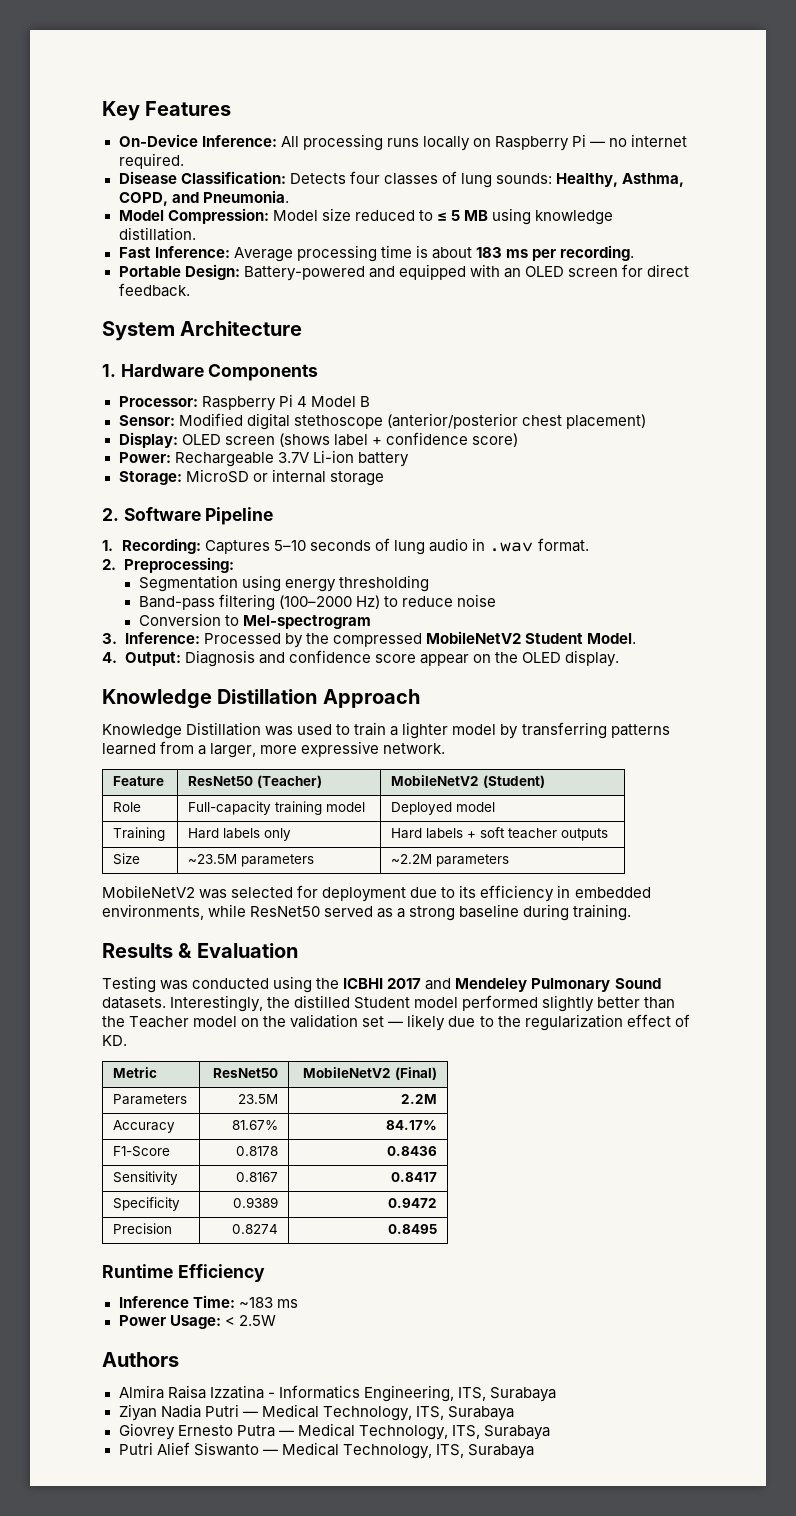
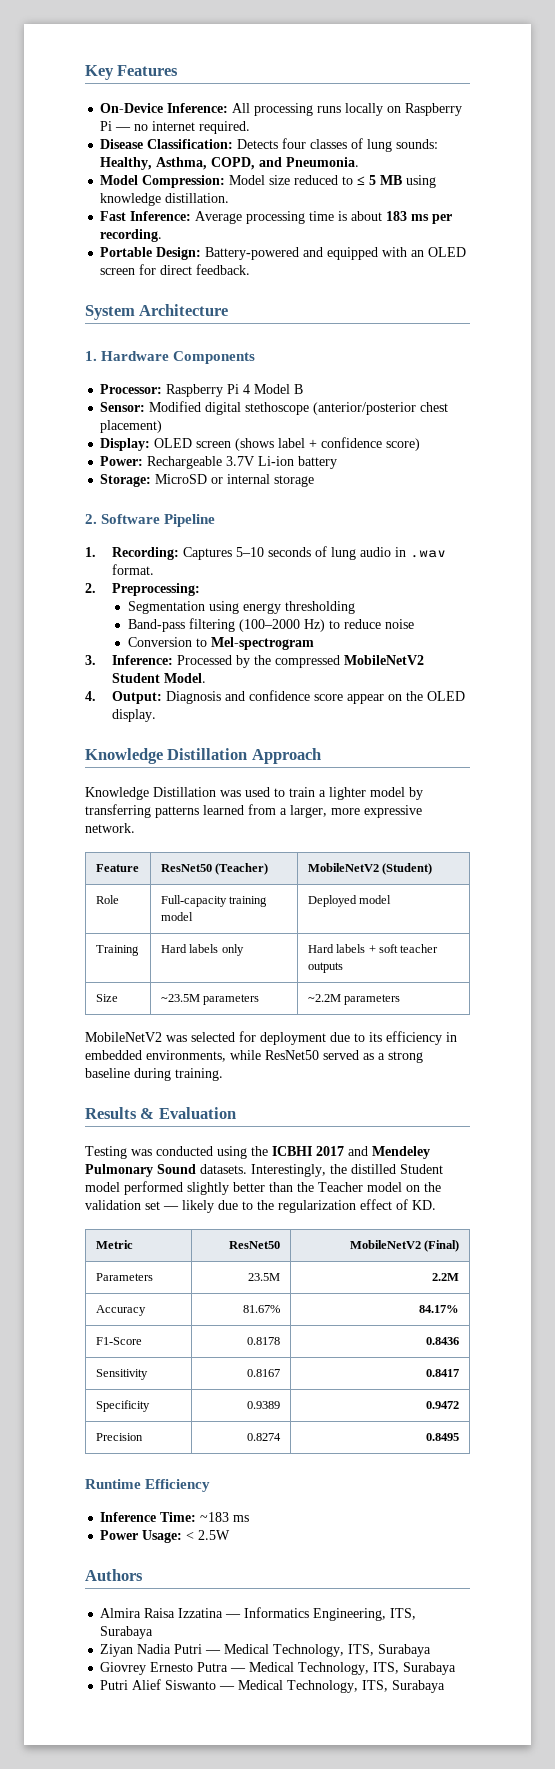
- Almira Raisa Izzatina - Informatics Engineering, ITS, Surabaya
+ Almira Raisa Izzatina — Informatics Engineering, ITS, Surabaya

